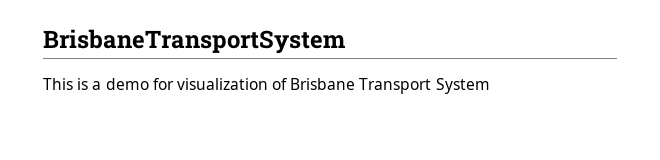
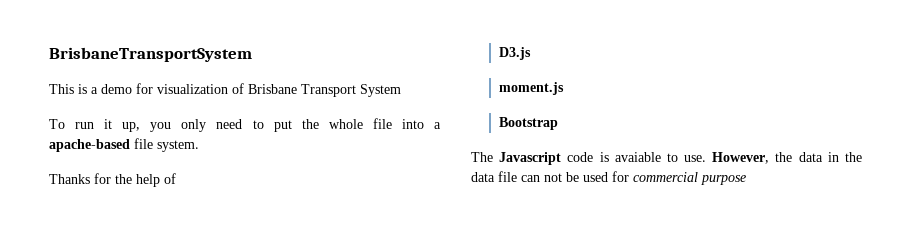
+ To run it up, you only need to put the whole file into a apache-based file system.
+ Thanks for the help of
+ D3.js
+ moment.js
+ Bootstrap
+ The Javascript code is avaiable to use. However, the data in the data file can not be used for commercial purpose

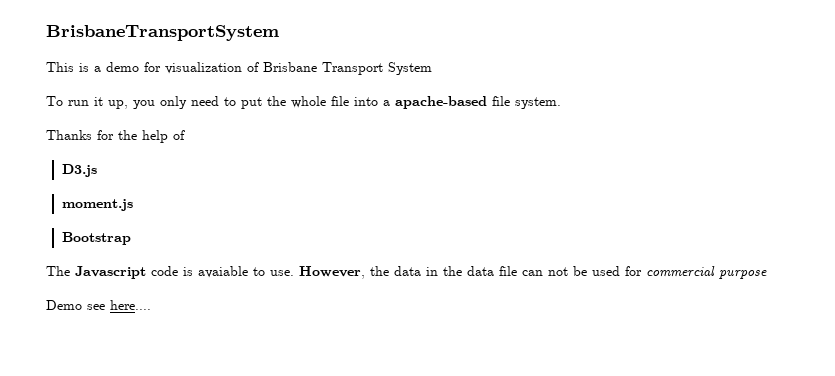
+ Demo see here....

